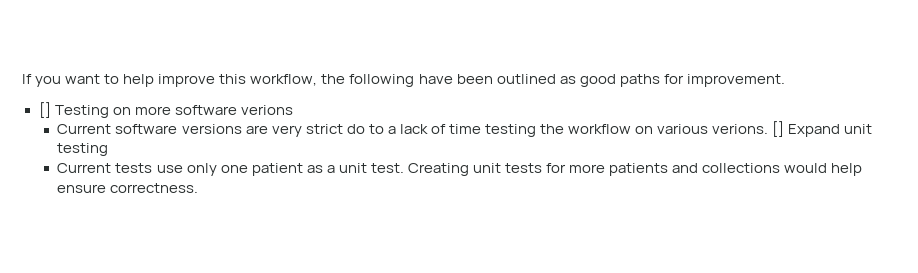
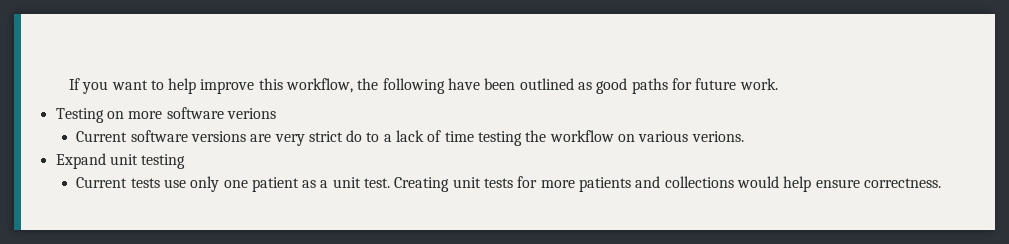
- If you want to help improve this workflow, the following have been outlined as good paths for improvement.
- [] Testing on more software verions
+ If you want to help improve this workflow, the following have been outlined as good paths for future work.
+ Testing on more software verions
- Current software versions are very strict do to a lack of time testing the workflow on various verions. [] Expand unit testing
+ Current software versions are very strict do to a lack of time testing the workflow on various verions.
+ Expand unit testing

